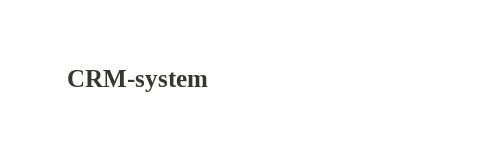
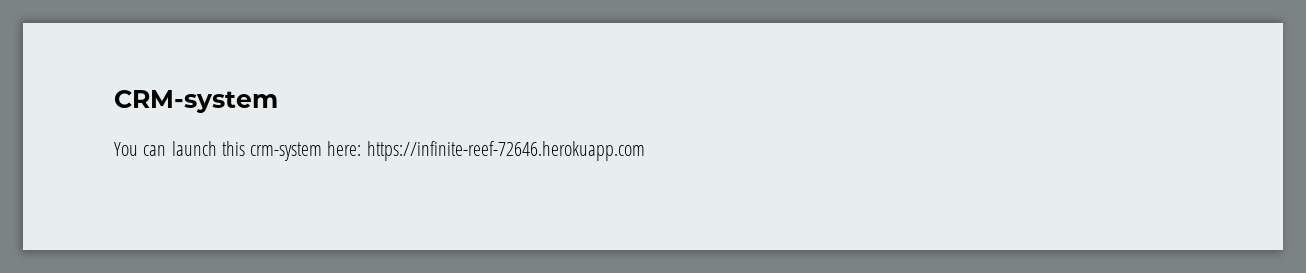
+ You can launch this crm-system here: https://infinite-reef-72646.herokuapp.com

